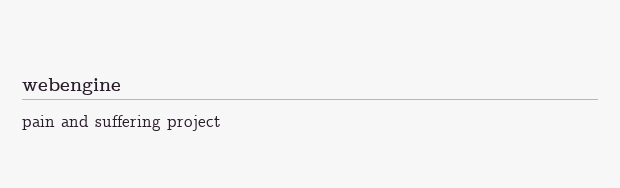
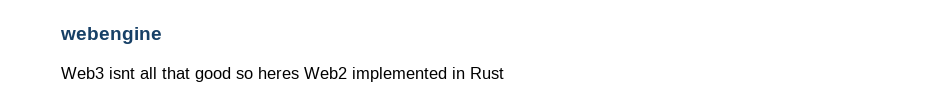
- pain and suffering project
+ Web3 isnt all that good so heres Web2 implemented in Rust

